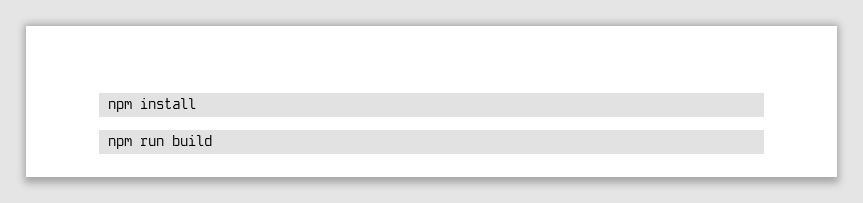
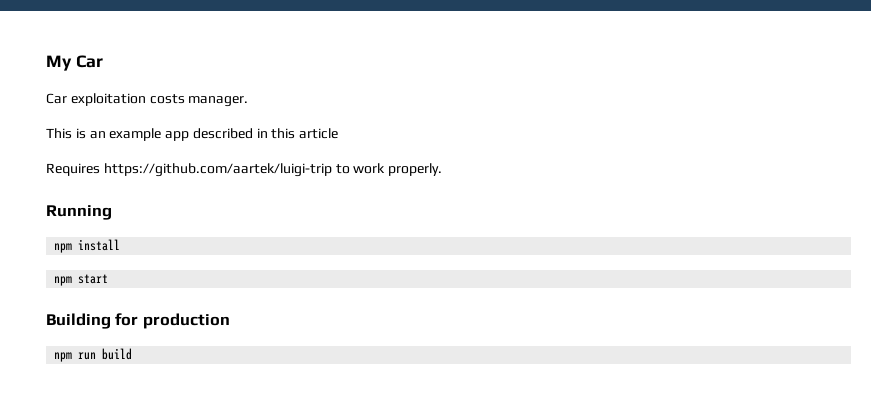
+ My Car
+ Car exploitation costs manager.
+ This is an example app described in this article
+ Requires https://github.com/aartek/luigi-trip to work properly.
+ Running
  npm install
+ npm start
+ Building for production

